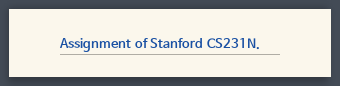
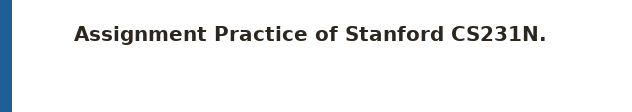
- Assignment of Stanford CS231N.
+ Assignment Practice of Stanford CS231N.

